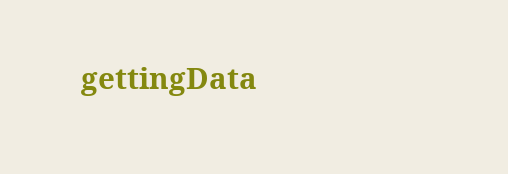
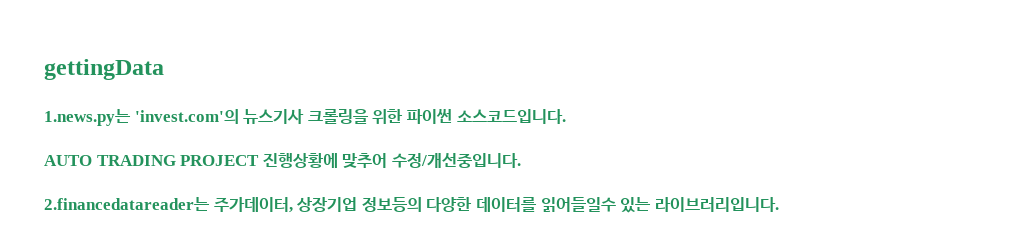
+ 1.news.py는 'invest.com'의 뉴스기사 크롤링을 위한 파이썬 소스코드입니다.
+ AUTO TRADING PROJECT 진행상황에 맞추어 수정/개선중입니다.
+ 2.financedatareader는 주가데이터, 상장기업 정보등의 다양한 데이터를 읽어들일수 있는 라이브러리입니다.

